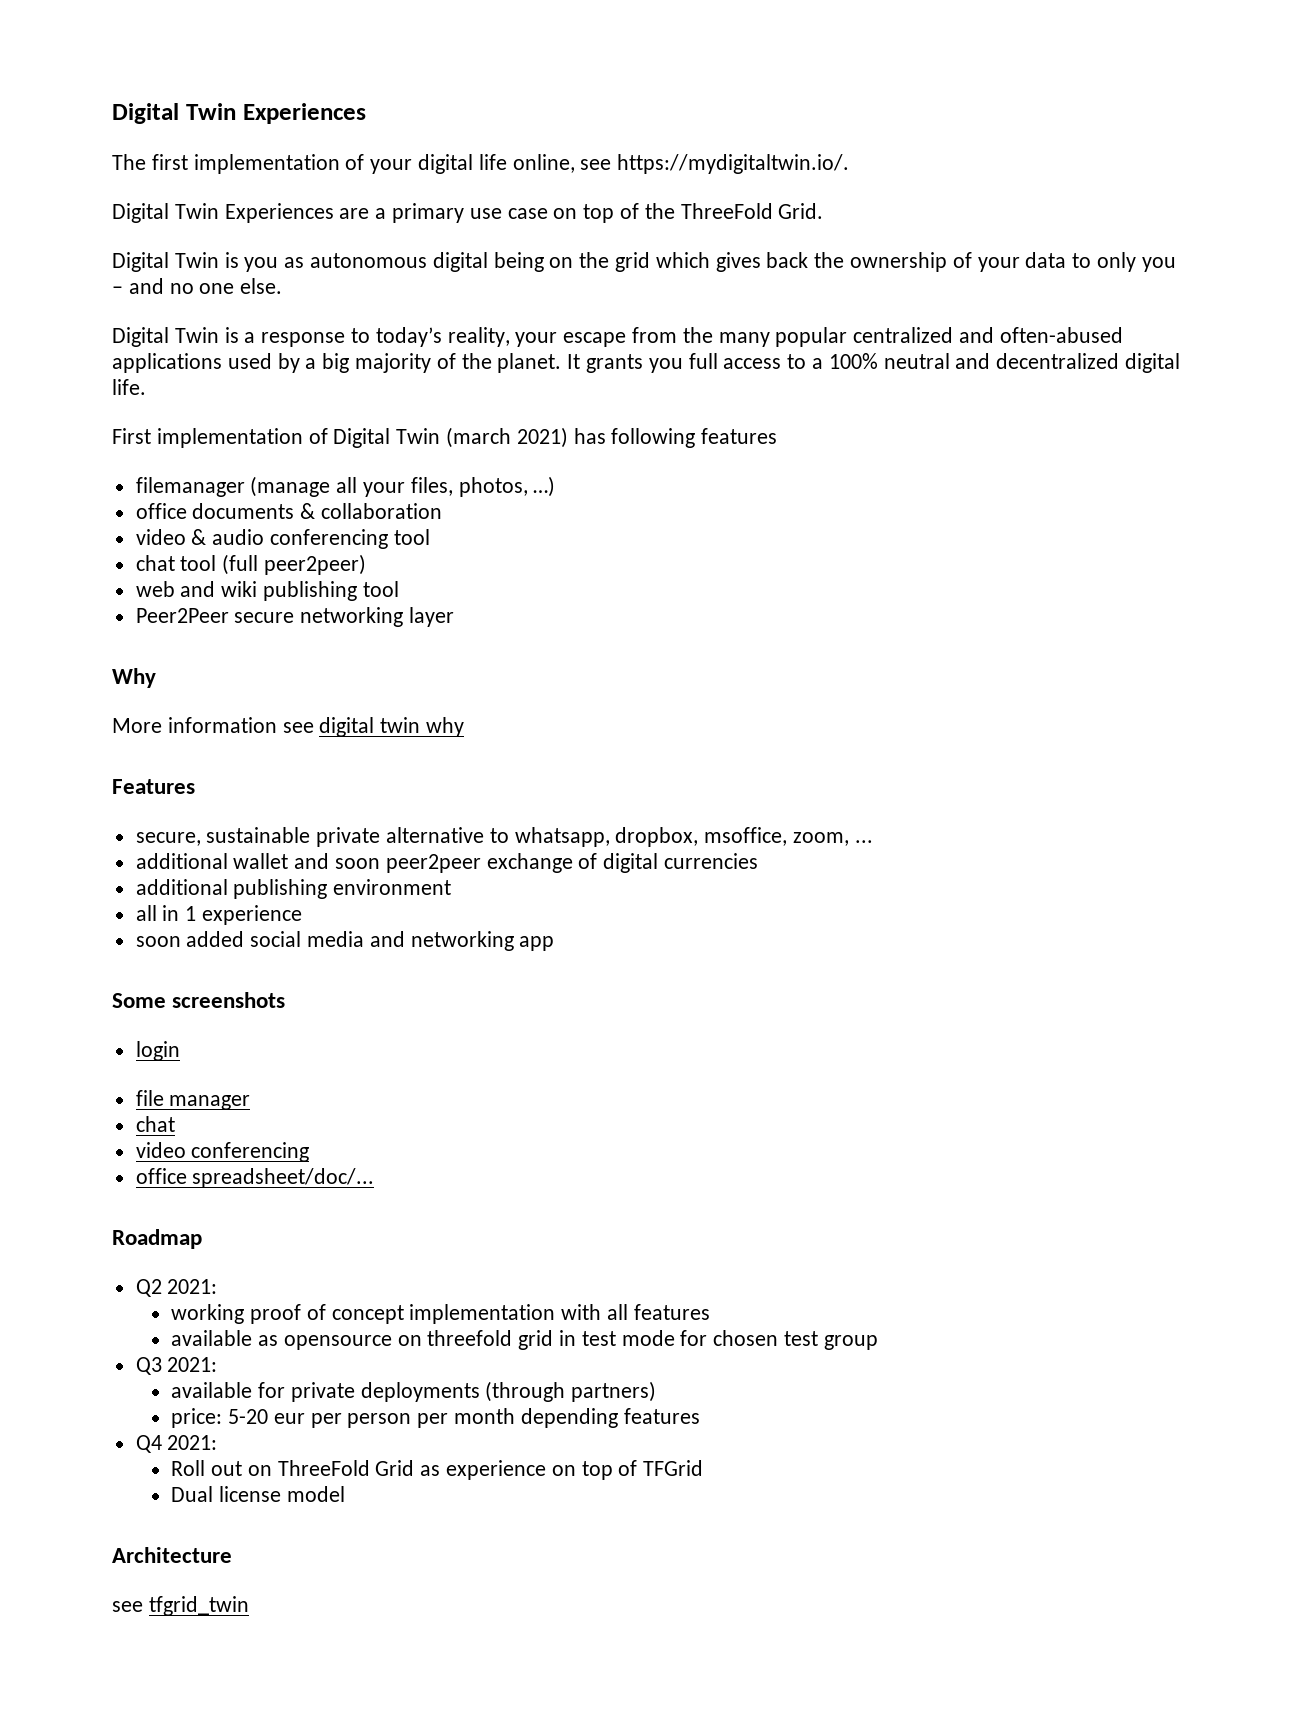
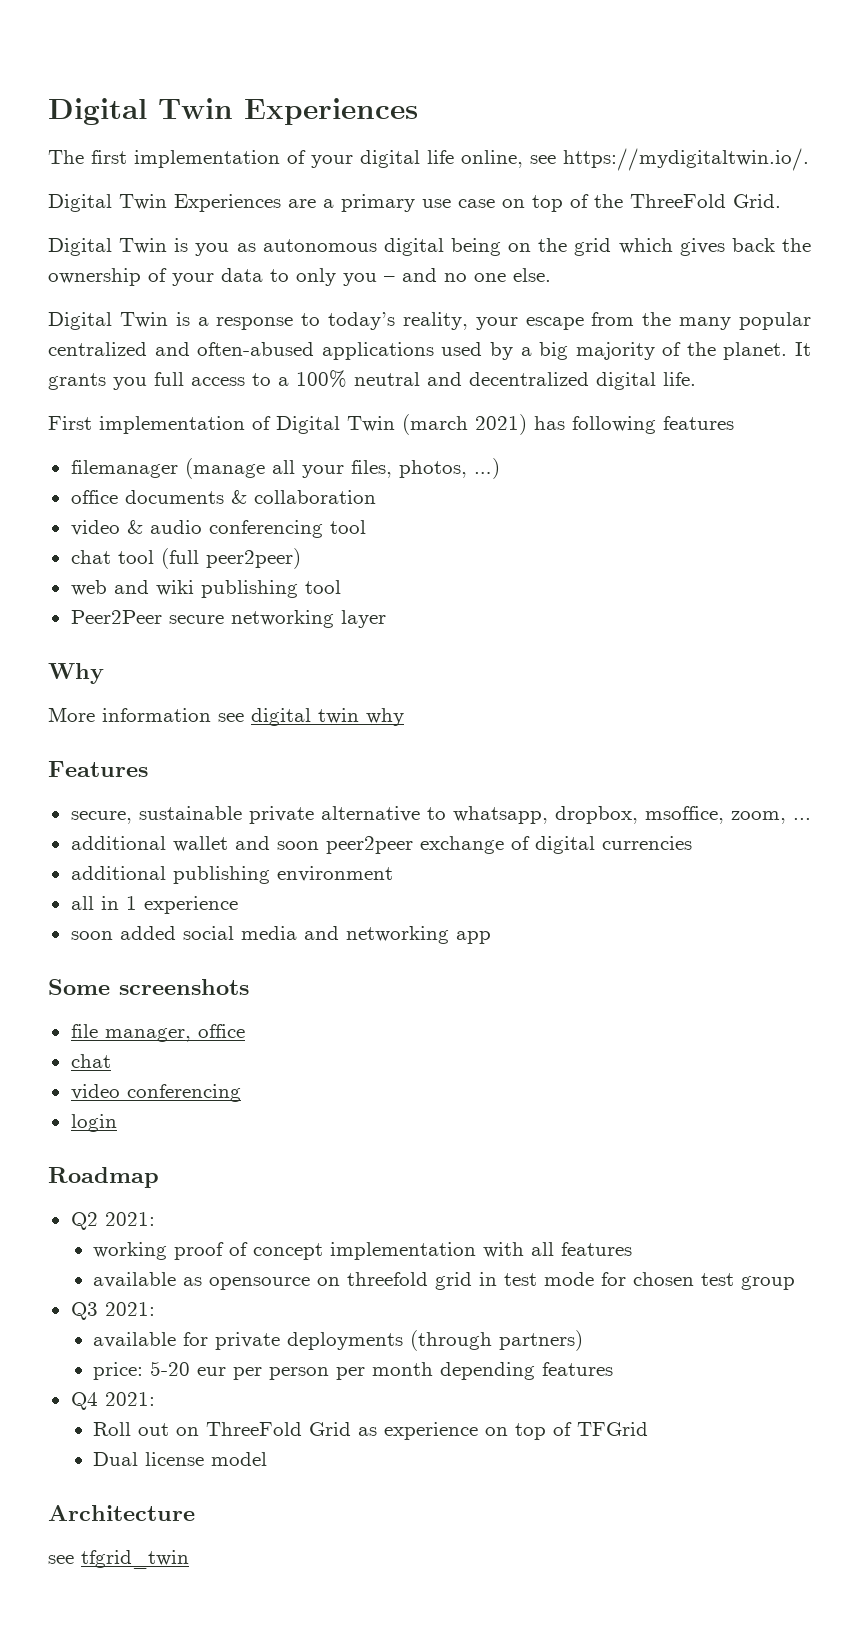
- login
- file manager
+ file manager, office
- office spreadsheet/doc/...
+ login

